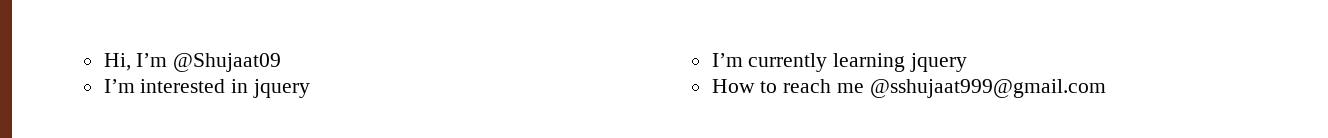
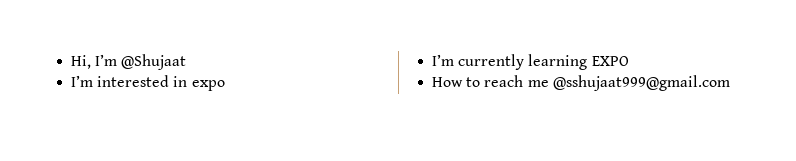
- Hi, I’m @Shujaat09
+ Hi, I’m @Shujaat
- I’m interested in jquery
+ I’m interested in expo
- I’m currently learning jquery
+ I’m currently learning EXPO

